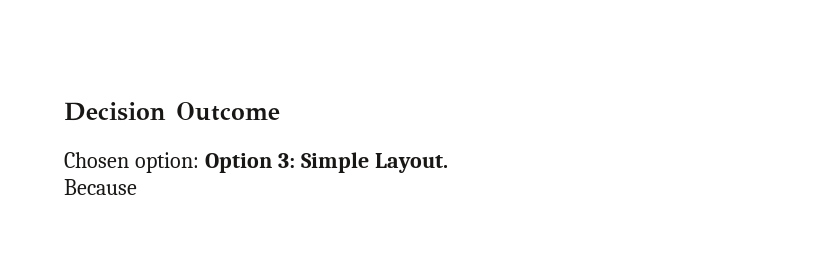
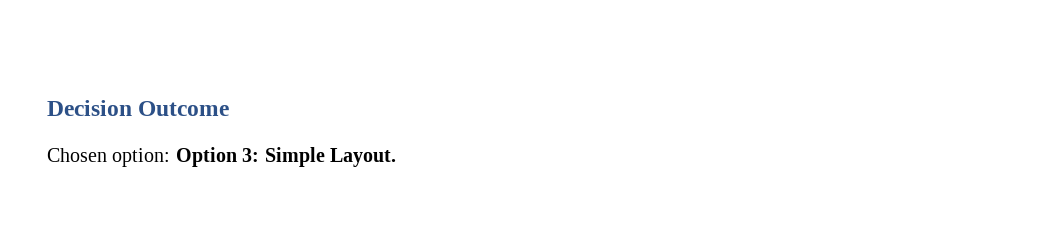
- Because

